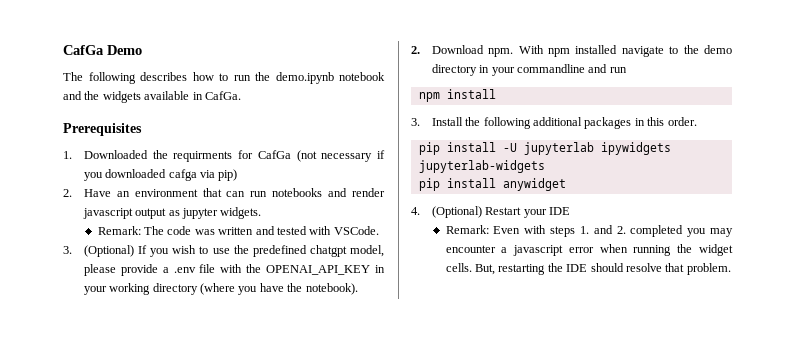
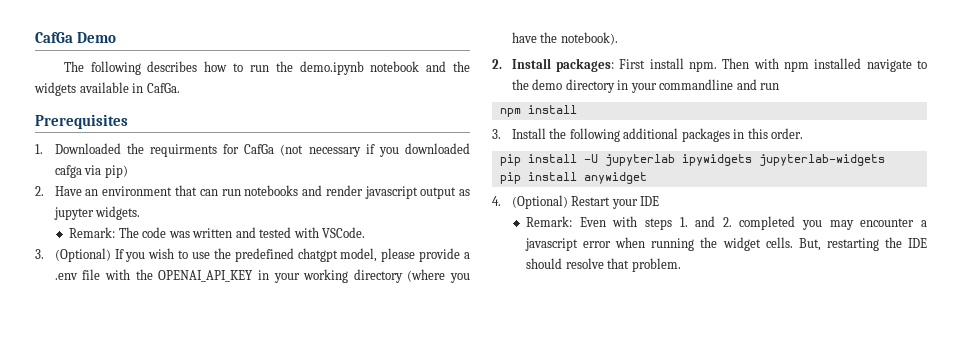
- 2. Download npm. With npm installed navigate to the demo directory in your commandline and run
+ 2. Install packages: First install npm. Then with npm installed navigate to the demo directory in your commandline and run

